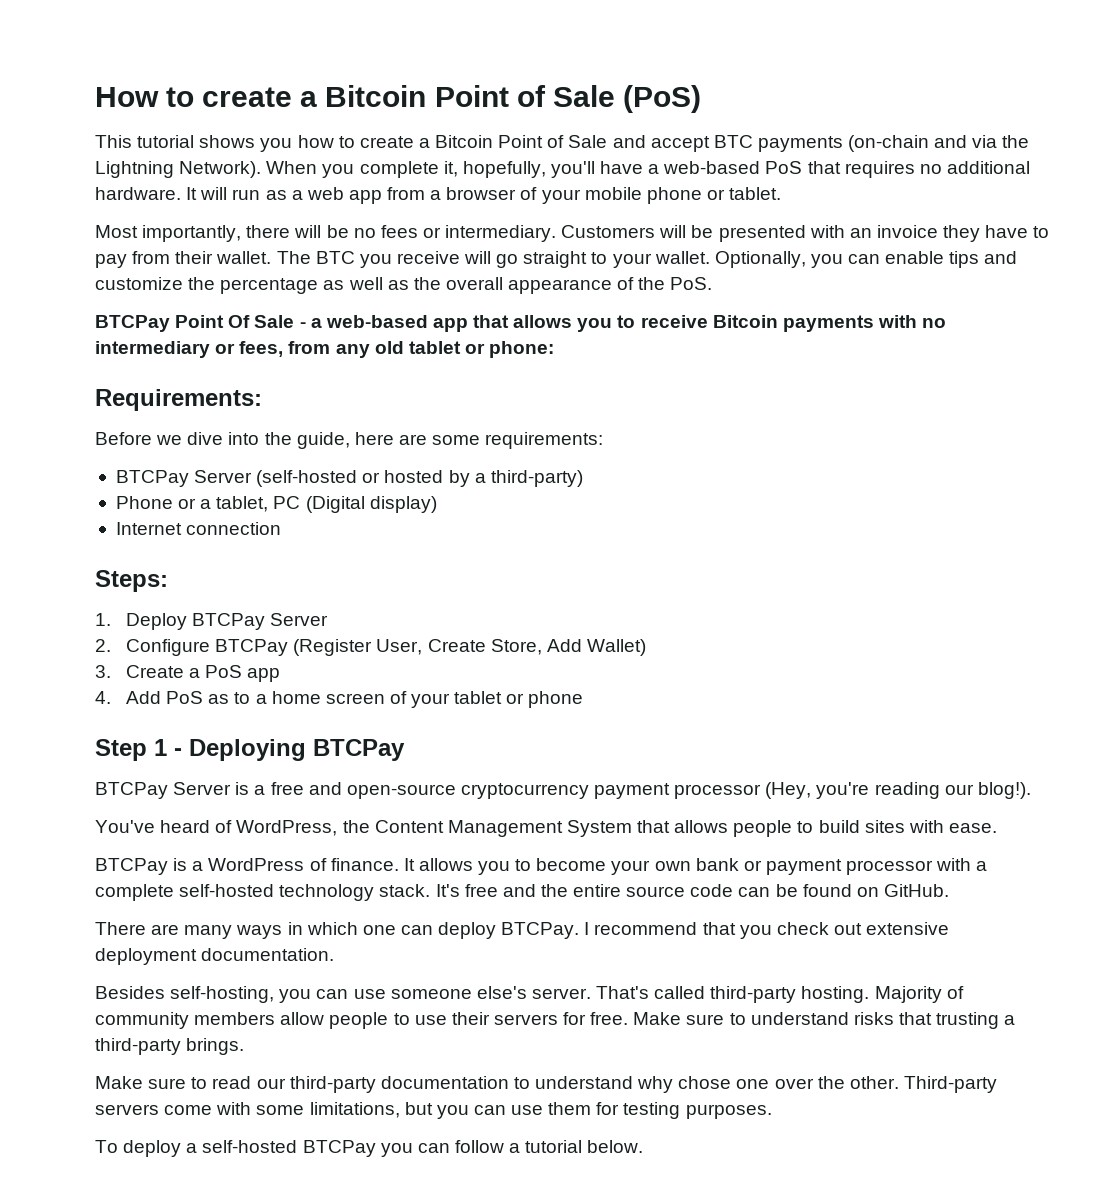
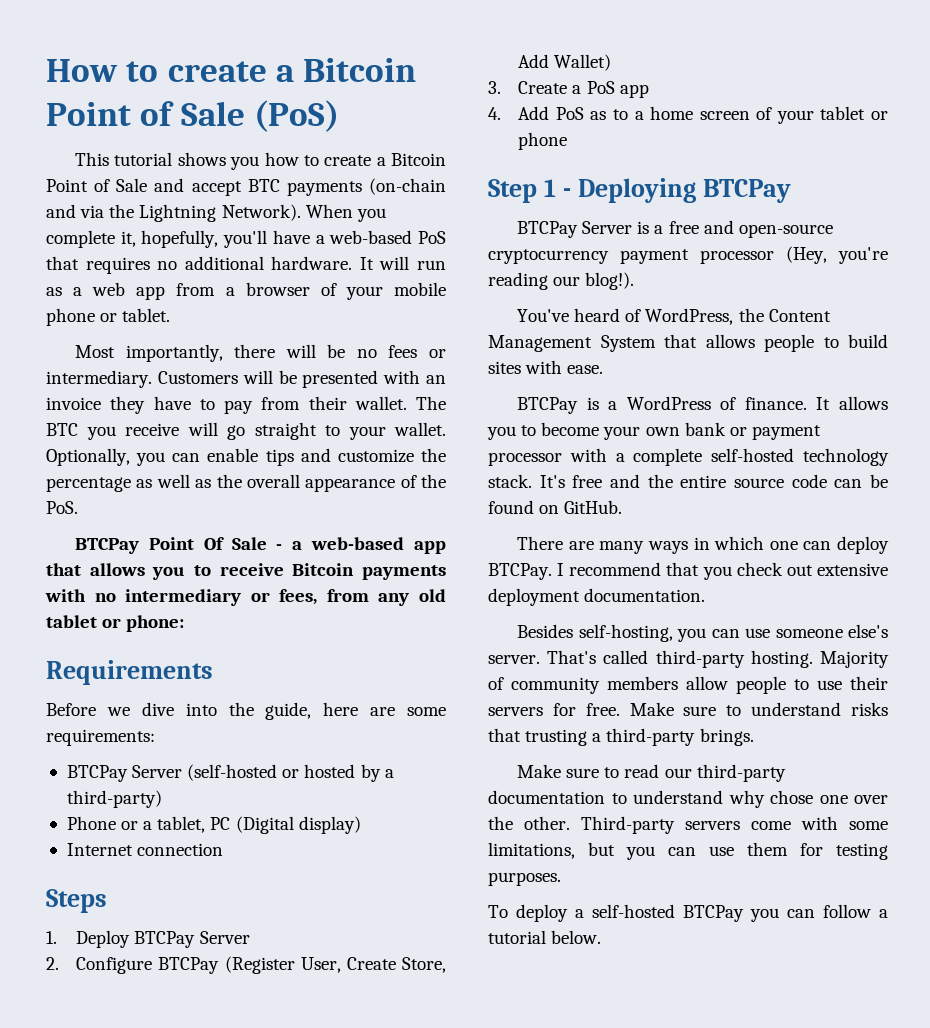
- Requirements:
+ Requirements
- Steps:
+ Steps

